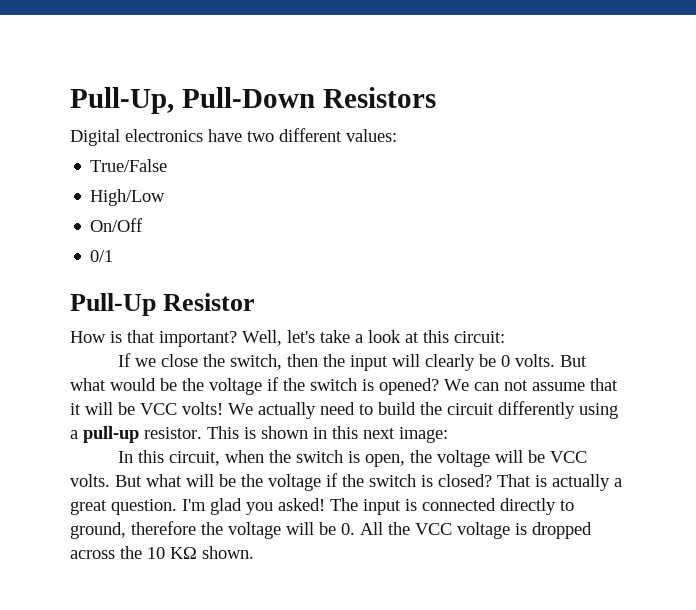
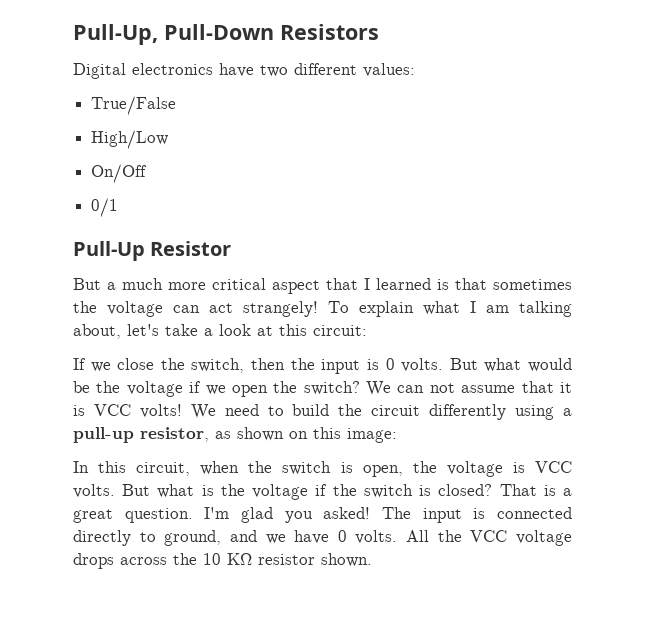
- How is that important? Well, let's take a look at this circuit:
+ But a much more critical aspect that I learned is that sometimes the voltage can act strangely! To explain what I am talking about, let's take a look at this circuit:
- If we close the switch, then the input will clearly be 0 volts.
+ If we close the switch, then the input is 0 volts.
- But what would be the voltage if the switch is opened?
+ But what would be the voltage if we open the switch?
- We can not assume that it will be VCC volts!
+ We can not assume that it is VCC volts!
- We actually need to build the circuit differently using a pull-up resistor. This is shown in this next image:
+ We need to build the circuit differently using a pull-up resistor, as shown on this image:
- In this circuit, when the switch is open, the voltage will be VCC volts.
+ In this circuit, when the switch is open, the voltage is VCC volts.
- But what will be the voltage if the switch is closed?
+ But what is the voltage if the switch is closed?
- That is actually a great question.
+ That is a great question.
- The input is connected directly to ground, therefore the voltage will be 0. All the VCC voltage is dropped across the 10 KΩ shown.
+ The input is connected directly to ground, and we have 0 volts. All the VCC voltage drops across the 10 KΩ resistor shown.

